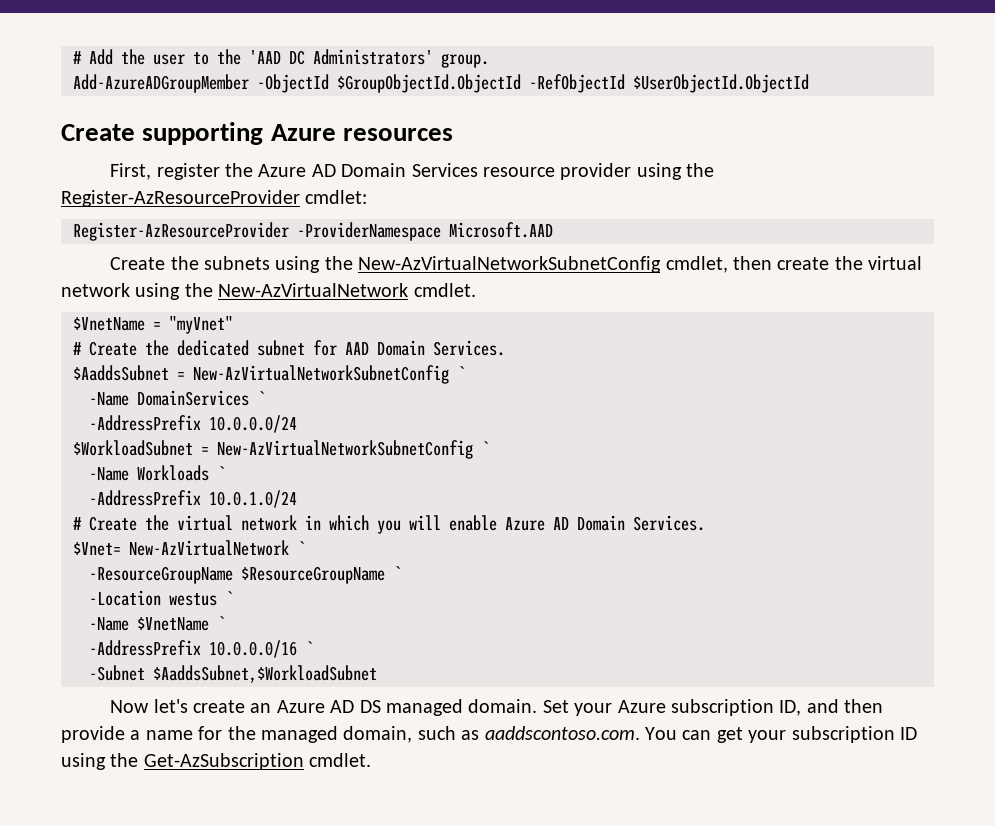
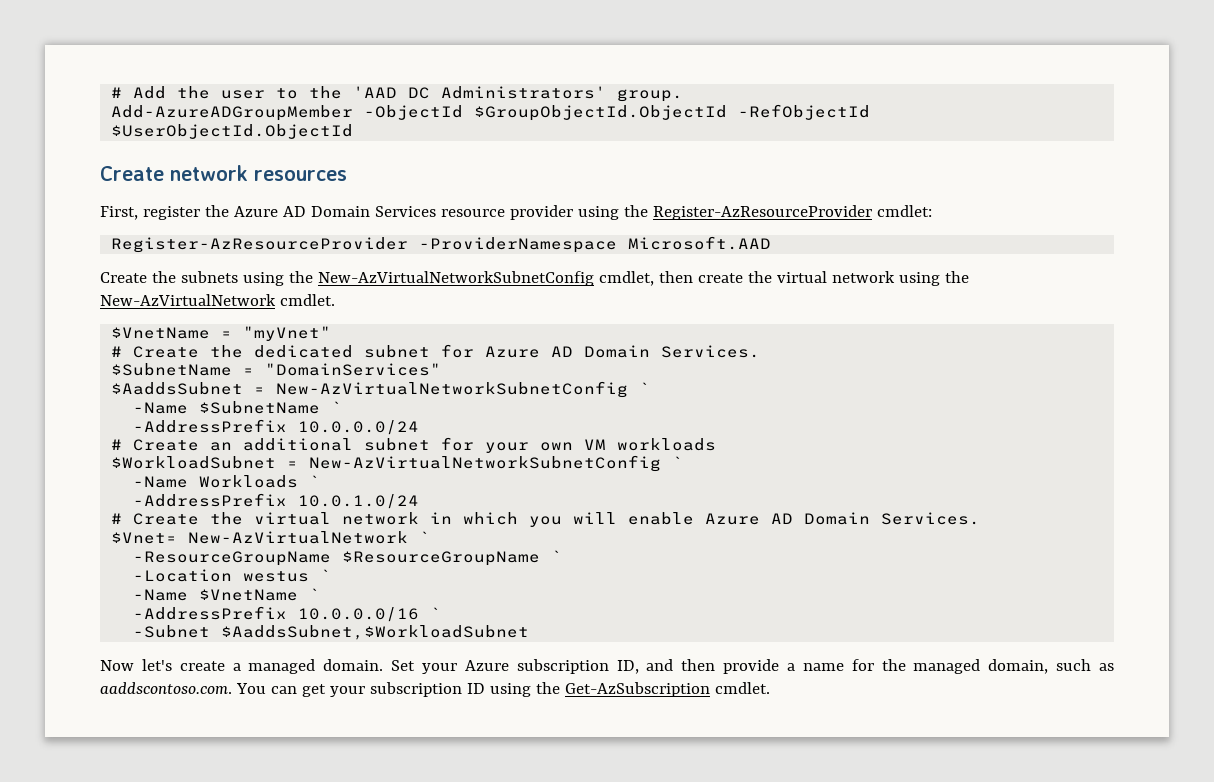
- Create supporting Azure resources
+ Create network resources
- # Create the dedicated subnet for AAD Domain Services.
+ # Create the dedicated subnet for Azure AD Domain Services.
+ $SubnetName = "DomainServices"
- -Name DomainServices `
+ -Name $SubnetName `
+ # Create an additional subnet for your own VM workloads
- Now let's create an Azure AD DS managed domain.
+ Now let's create a managed domain.

